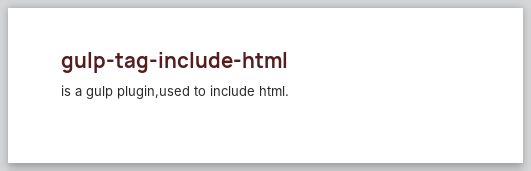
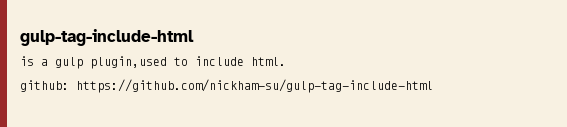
+ github: https://github.com/nickham-su/gulp-tag-include-html

